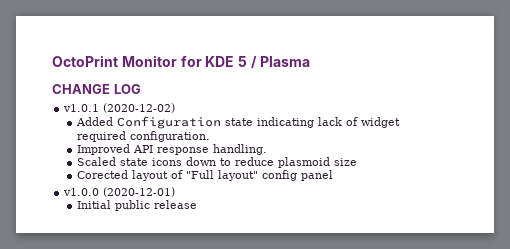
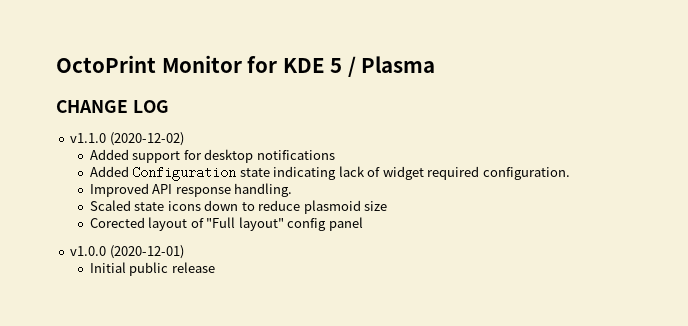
- v1.0.1 (2020-12-02)
+ v1.1.0 (2020-12-02)
+ Added support for desktop notifications

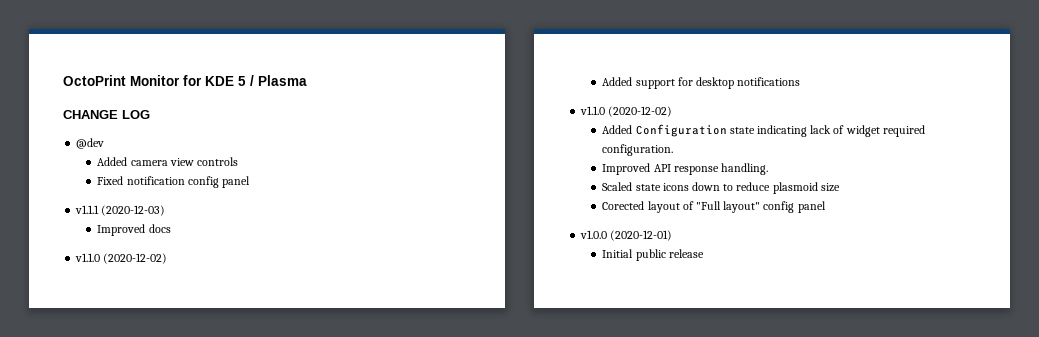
+ @dev
+ Added camera view controls
+ Fixed notification config panel
+ v1.1.1 (2020-12-03)
+ Improved docs
  Added support for desktop notifications
+ v1.1.0 (2020-12-02)

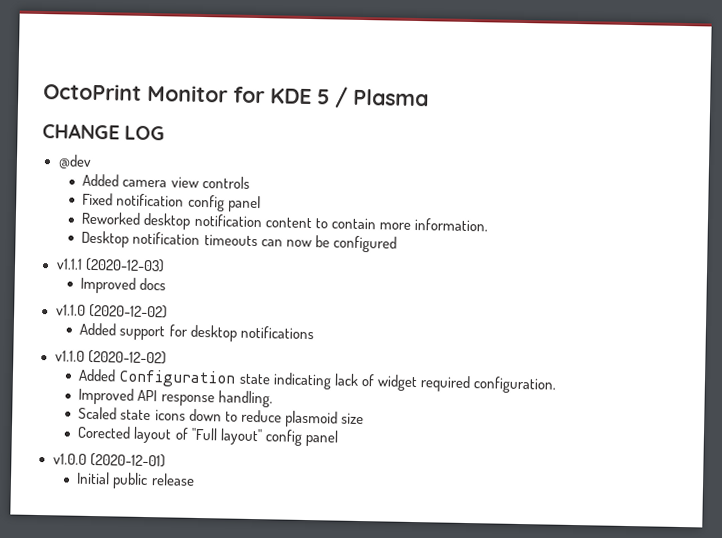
+ Reworked desktop notification content to contain more information.
+ Desktop notification timeouts can now be configured

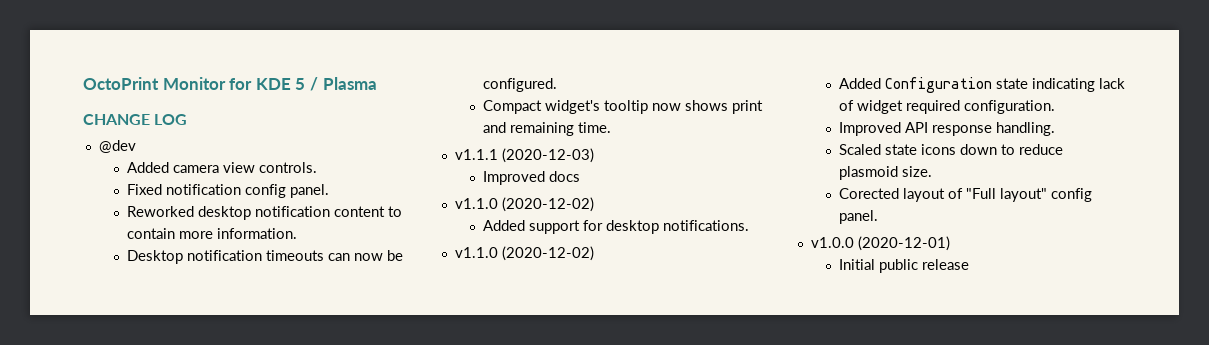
- Added camera view controls
+ Added camera view controls.
- Fixed notification config panel
+ Fixed notification config panel.
- Desktop notification timeouts can now be configured
+ Desktop notification timeouts can now be configured.
+ Compact widget's tooltip now shows print and remaining time.
- Added support for desktop notifications
+ Added support for desktop notifications.
- Scaled state icons down to reduce plasmoid size
+ Scaled state icons down to reduce plasmoid size.
- Corected layout of "Full layout" config panel
+ Corected layout of "Full layout" config panel.

